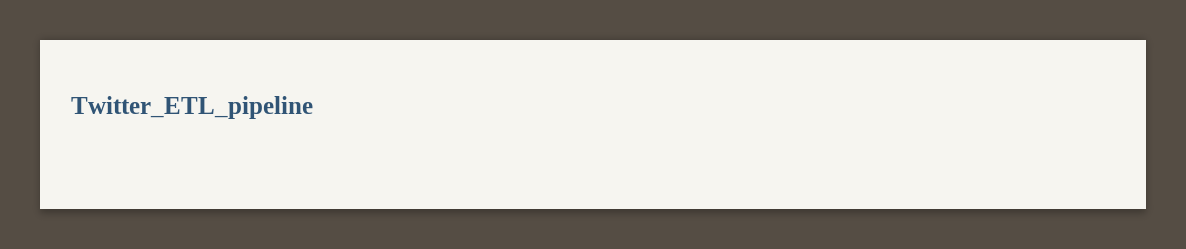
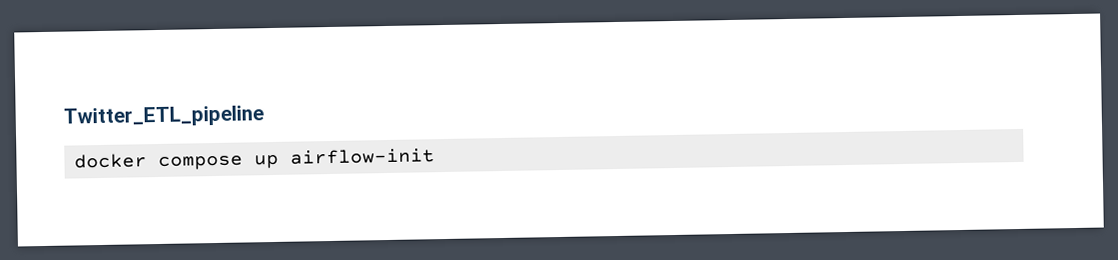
+ docker compose up airflow-init

